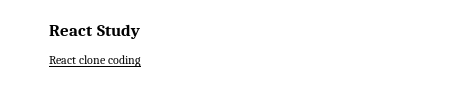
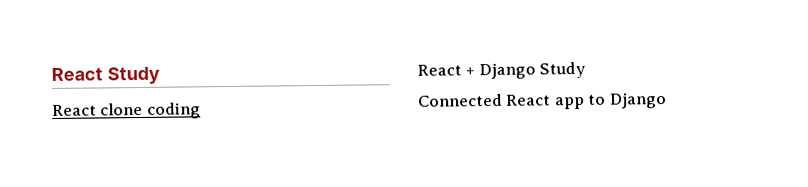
+ React + Django Study
+ Connected React app to Django

